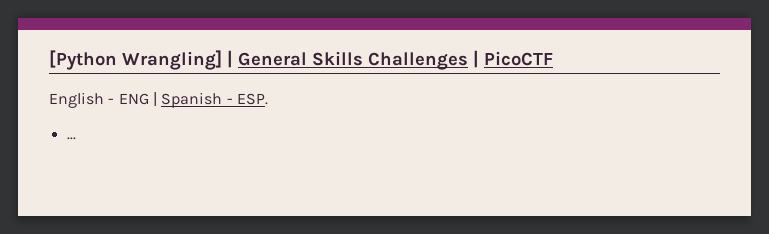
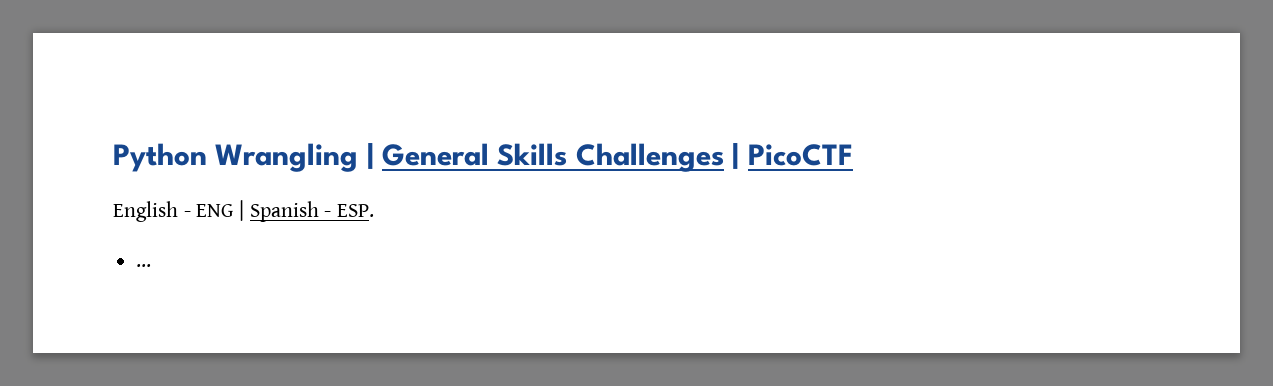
- [Python Wrangling] | General Skills Challenges | PicoCTF
+ Python Wrangling | General Skills Challenges | PicoCTF

